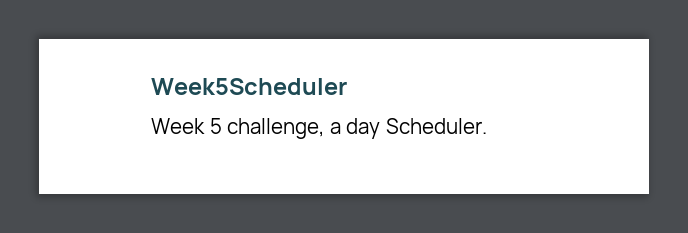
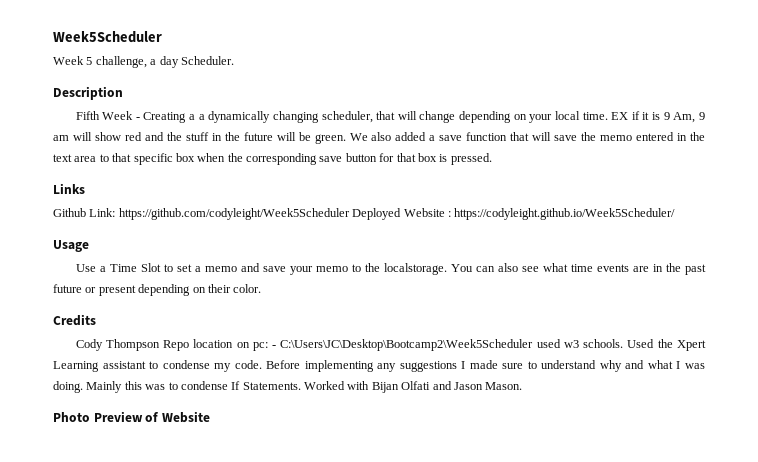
+ Description
+ Fifth Week - Creating a a dynamically changing scheduler, that will change depending on your local time. EX if it is 9 Am, 9 am will show red and the stuff in the future will be green. We also added a save function that will save the memo entered in the text area to that specific box when the corresponding save button for that box is pressed.
+ Links
+ Github Link: https://github.com/codyleight/Week5Scheduler Deployed Website : https://codyleight.github.io/Week5Scheduler/
+ Usage
+ Use a Time Slot to set a memo and save your memo to the localstorage. You can also see what time events are in the past future or present depending on their color.
+ Credits
+ Cody Thompson Repo location on pc: - C:\Users\JC\Desktop\Bootcamp2\Week5Scheduler used w3 schools. Used the Xpert Learning assistant to condense my code. Before implementing any suggestions I made sure to understand why and what I was doing. Mainly this was to condense If Statements. Worked with Bijan Olfati and Jason Mason.
+ Photo Preview of Website

